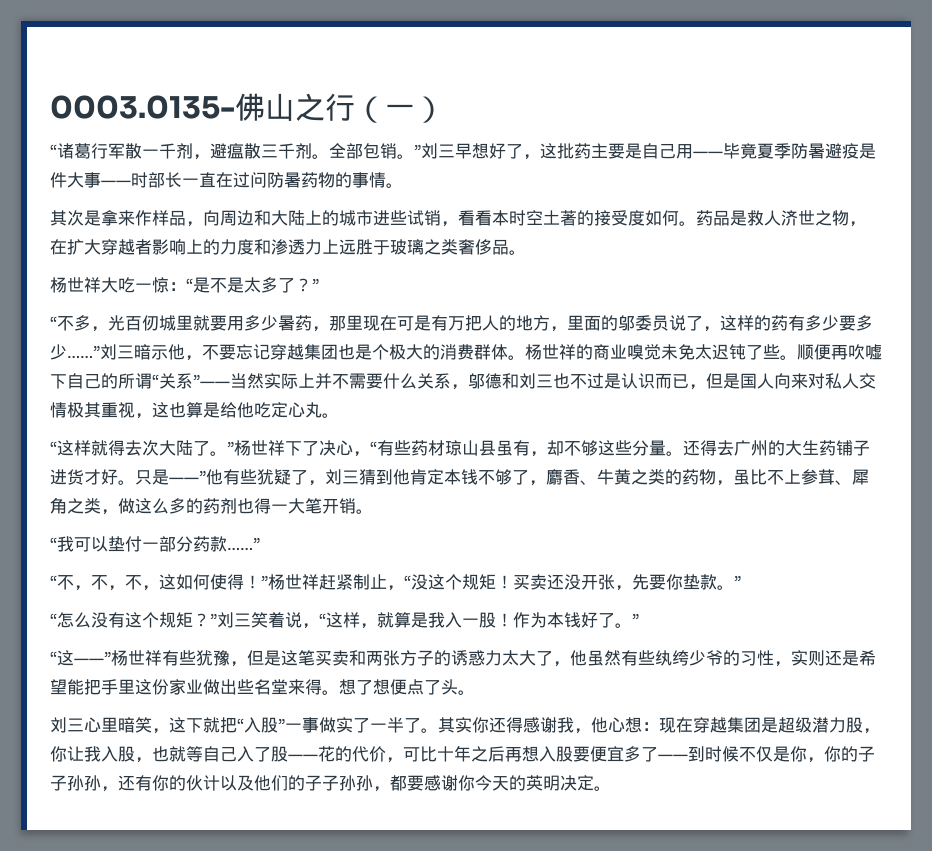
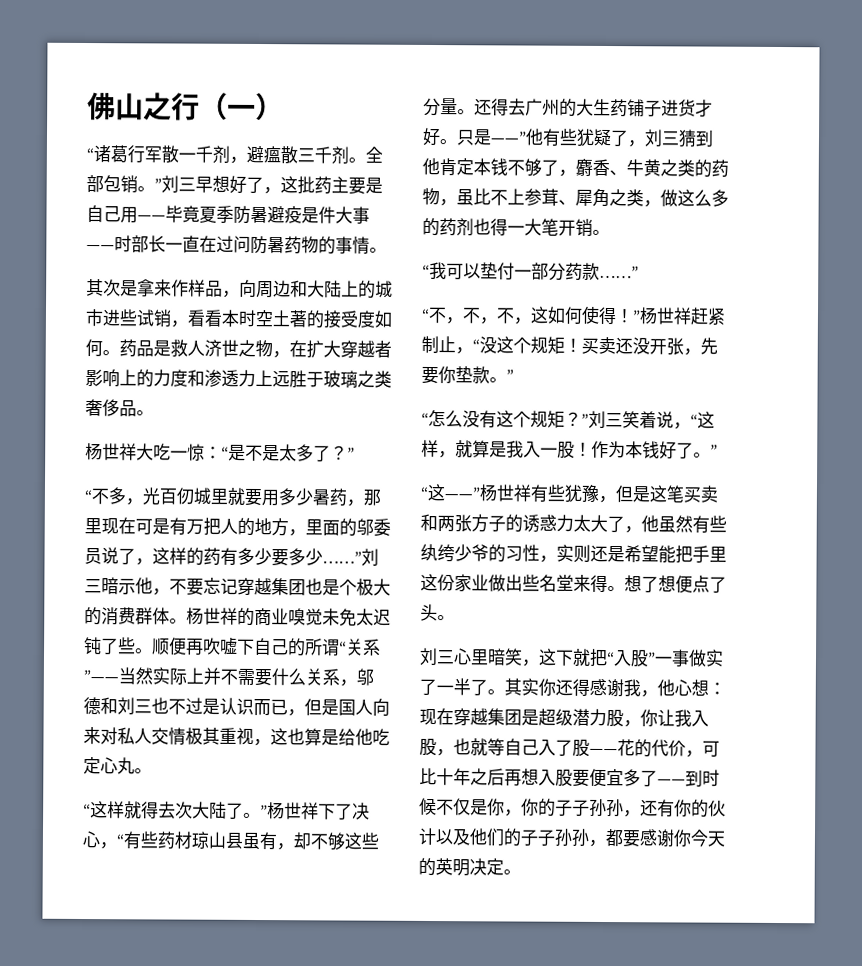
- 0003.0135-佛山之行（一）
+ 佛山之行（一）

